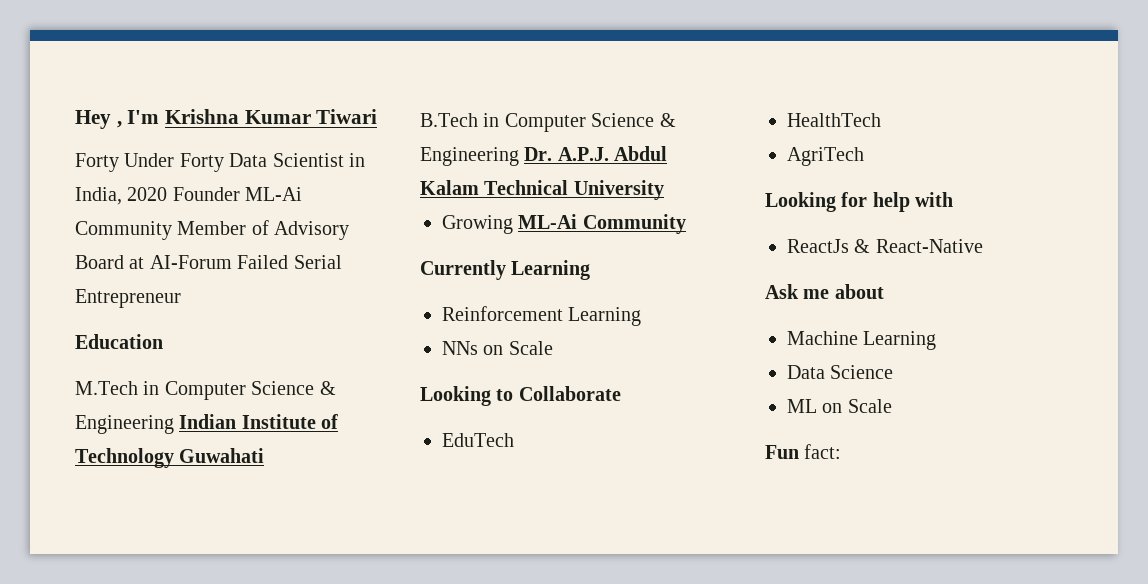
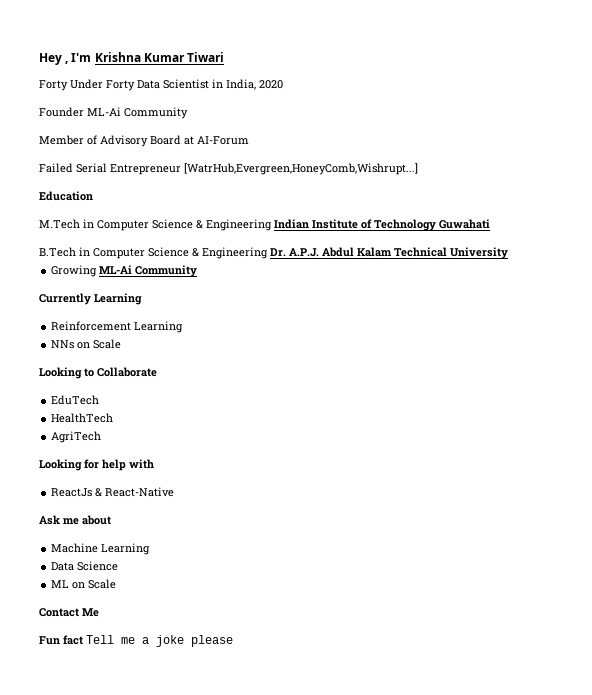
- Forty Under Forty Data Scientist in India, 2020 Founder ML-Ai Community Member of Advisory Board at AI-Forum Failed Serial Entrepreneur
+ Forty Under Forty Data Scientist in India, 2020
+ Founder ML-Ai Community
+ Member of Advisory Board at AI-Forum
+ Failed Serial Entrepreneur [WatrHub,Evergreen,HoneyComb,Wishrupt...]
+ Contact Me
- Fun fact:
+ Fun fact Tell me a joke please

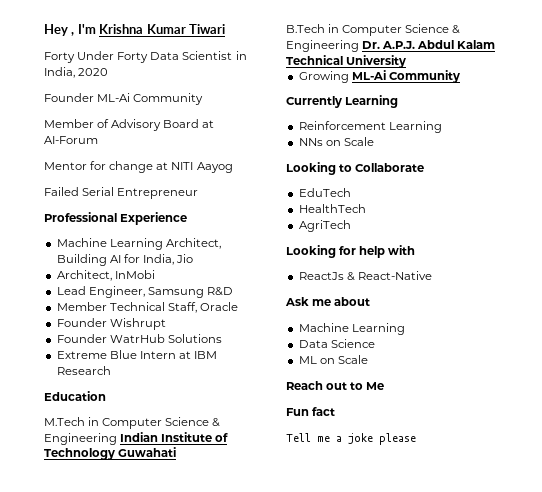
- Failed Serial Entrepreneur [WatrHub,Evergreen,HoneyComb,Wishrupt...]
+ Mentor for change at NITI Aayog
+ Failed Serial Entrepreneur
+ Professional Experience
+ Machine Learning Architect, Building AI for India, Jio
+ Architect, InMobi
+ Lead Engineer, Samsung R&D
+ Member Technical Staff, Oracle
+ Founder Wishrupt
+ Founder WatrHub Solutions
+ Extreme Blue Intern at IBM Research
- Contact Me
+ Reach out to Me
- Fun fact Tell me a joke please
+ Fun fact
+ Tell me a joke please

